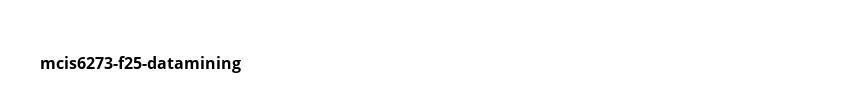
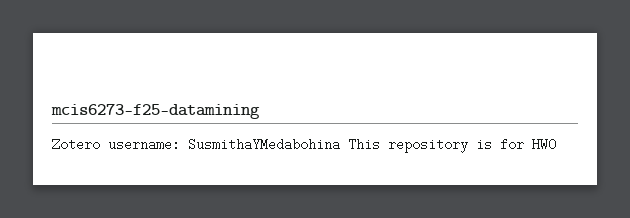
+ Zotero username: SusmithaYMedabohina This repository is for HW0

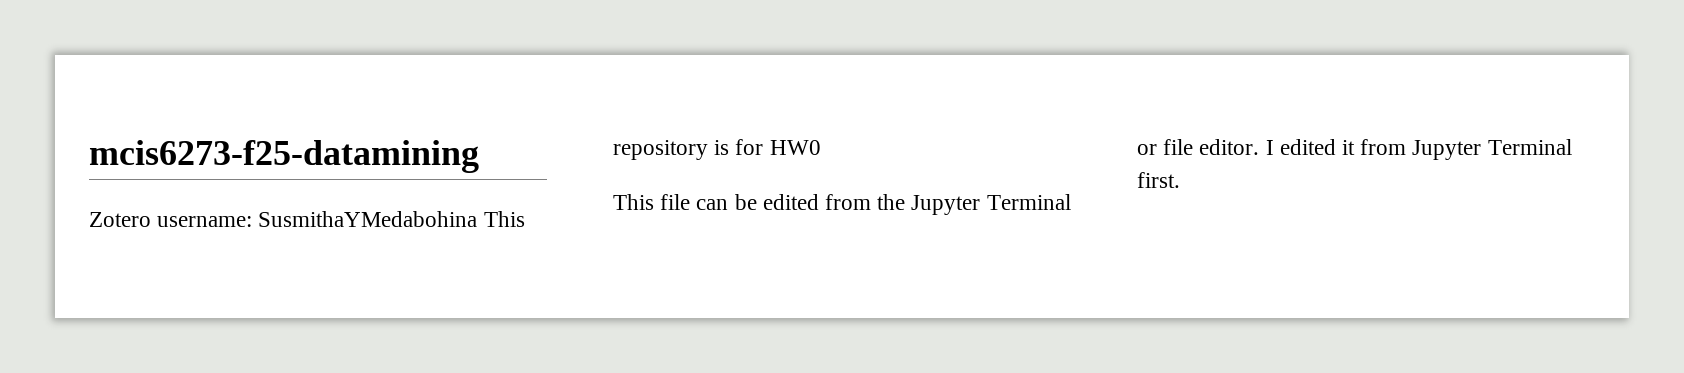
+ This file can be edited from the Jupyter Terminal or file editor. I edited it from Jupyter Terminal first.

